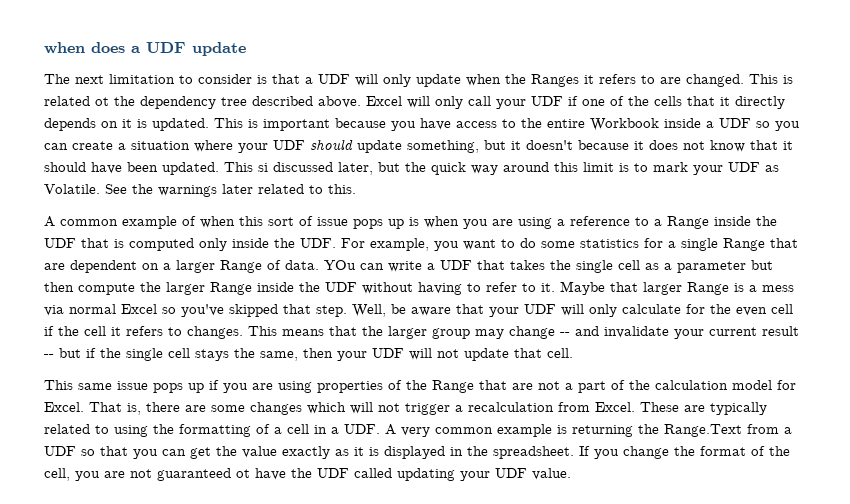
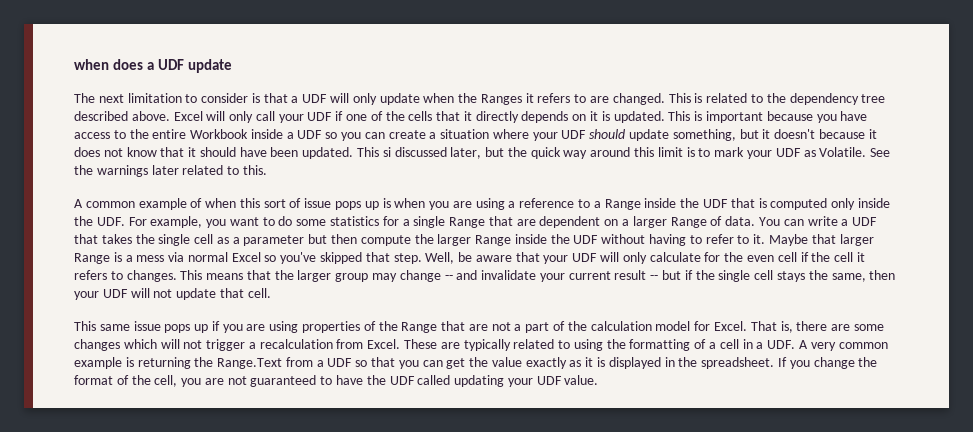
- This is related ot the dependency tree described above.
+ This is related to the dependency tree described above.
- YOu can write a UDF that takes the single cell as a parameter but then compute the larger Range inside the UDF without having to refer to it.
+ You can write a UDF that takes the single cell as a parameter but then compute the larger Range inside the UDF without having to refer to it.
- If you change the format of the cell, you are not guaranteed ot have the UDF called updating your UDF value.
+ If you change the format of the cell, you are not guaranteed to have the UDF called updating your UDF value.

